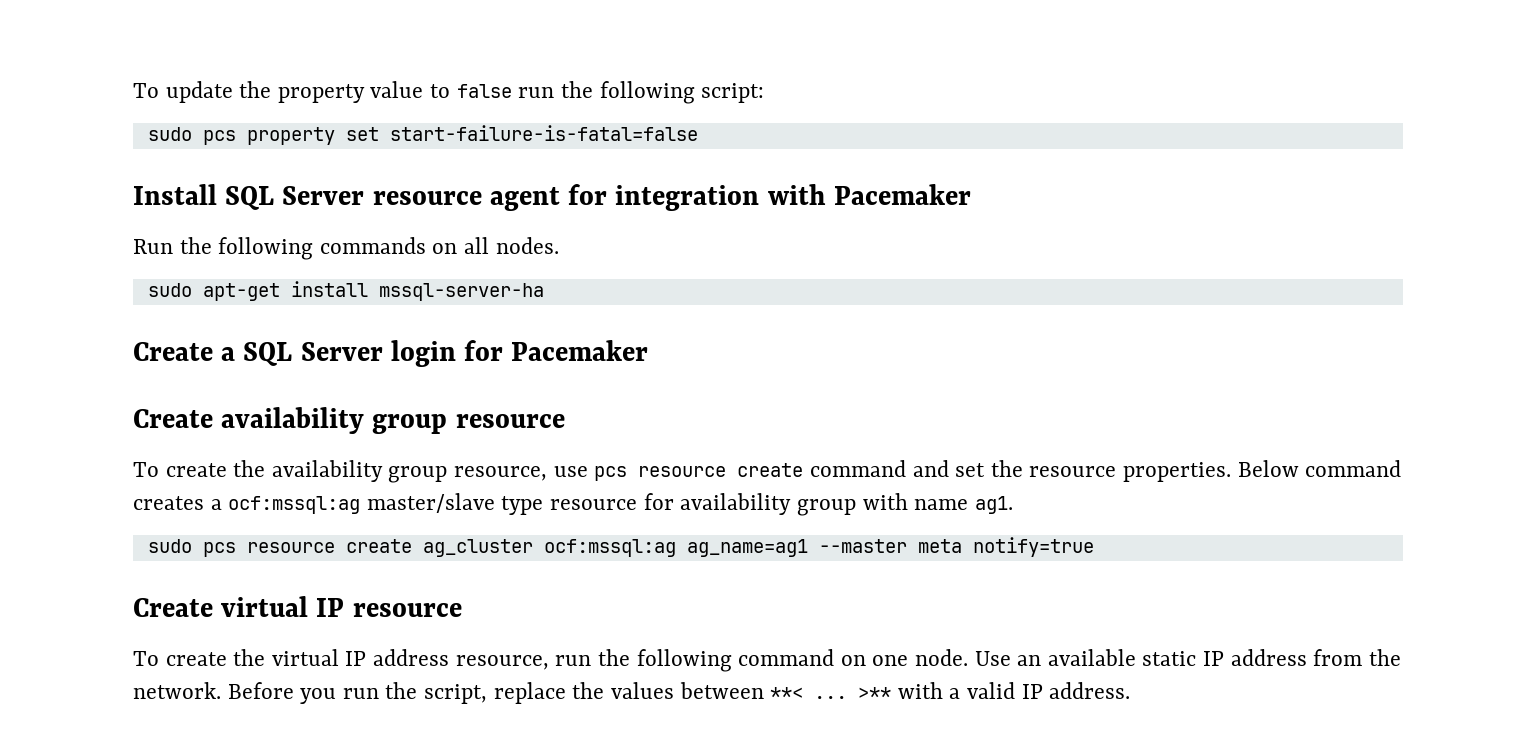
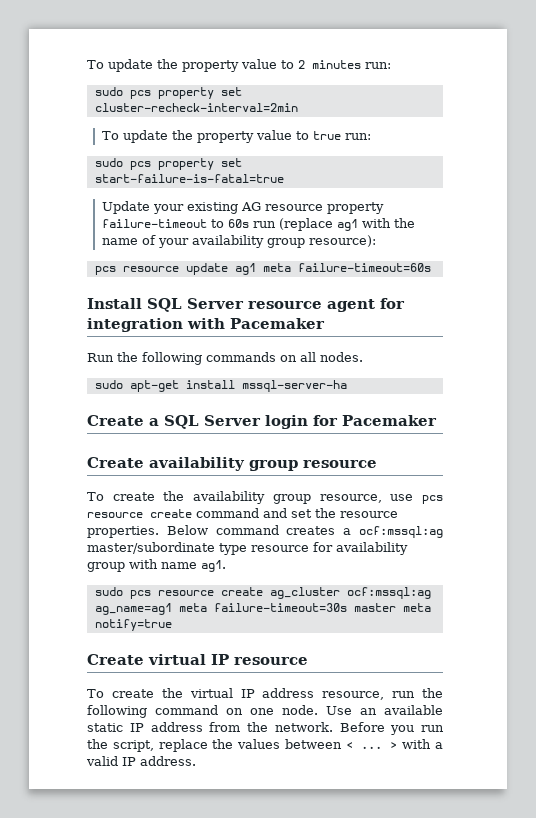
- To update the property value to false run the following script:
- sudo pcs property set start-failure-is-fatal=false
+ To update the property value to 2 minutes run:
+ sudo pcs property set cluster-recheck-interval=2min
+ To update the property value to true run:
+ sudo pcs property set start-failure-is-fatal=true
+ Update your existing AG resource property failure-timeout to 60s run (replace ag1 with the name of your availability group resource):
+ pcs resource update ag1 meta failure-timeout=60s
- Below command creates a ocf:mssql:ag master/slave type resource for availability group with name ag1.
+ Below command creates a ocf:mssql:ag master/subordinate type resource for availability group with name ag1.
- sudo pcs resource create ag_cluster ocf:mssql:ag ag_name=ag1 --master meta notify=true
+ sudo pcs resource create ag_cluster ocf:mssql:ag ag_name=ag1 meta failure-timeout=30s master meta notify=true
- Before you run the script, replace the values between **< ... >** with a valid IP address.
+ Before you run the script, replace the values between < ... > with a valid IP address.

